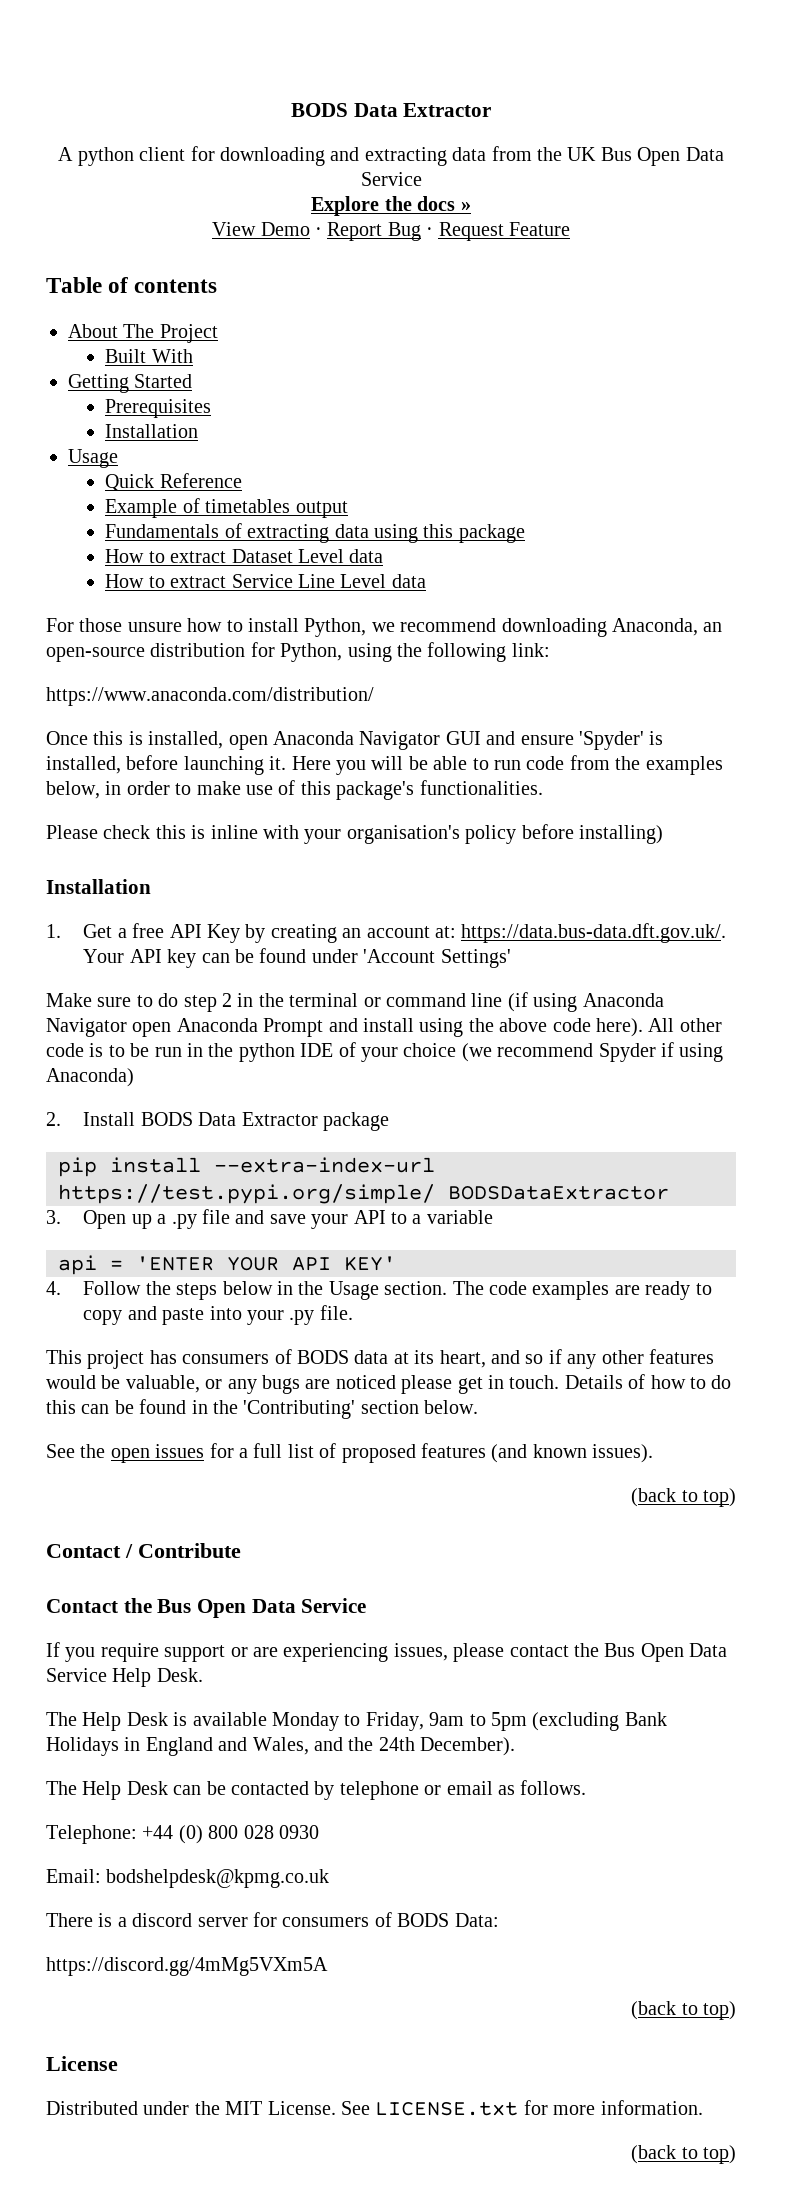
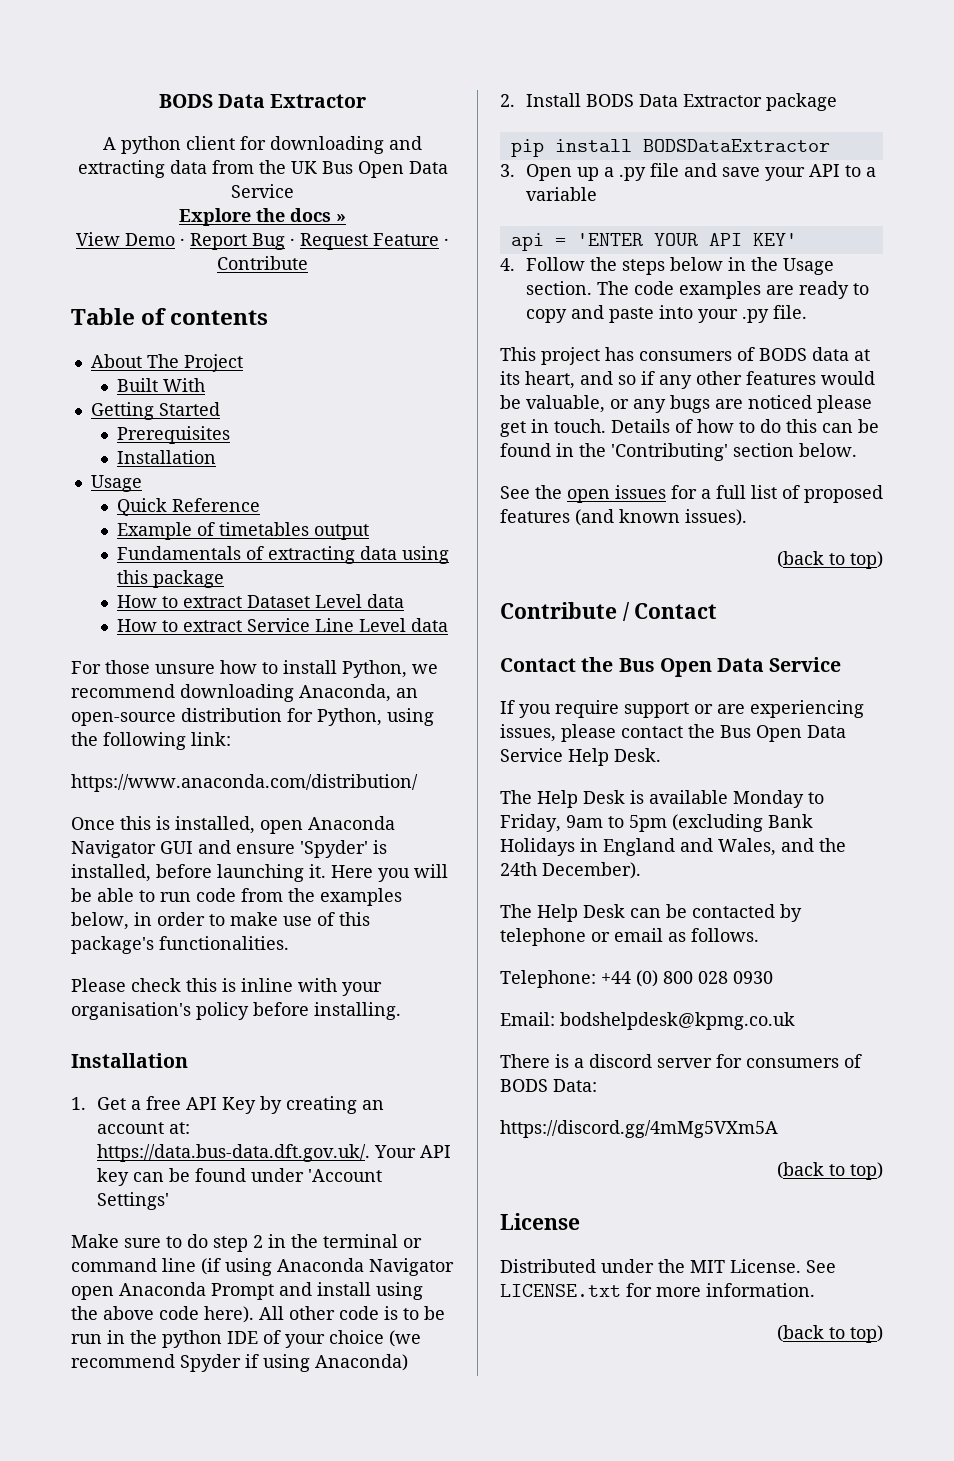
- View Demo · Report Bug · Request Feature
+ View Demo · Report Bug · Request Feature · Contribute
- Please check this is inline with your organisation's policy before installing)
+ Please check this is inline with your organisation's policy before installing.
- pip install --extra-index-url https://test.pypi.org/simple/ BODSDataExtractor
+ pip install BODSDataExtractor
- Contact / Contribute
+ Contribute / Contact

